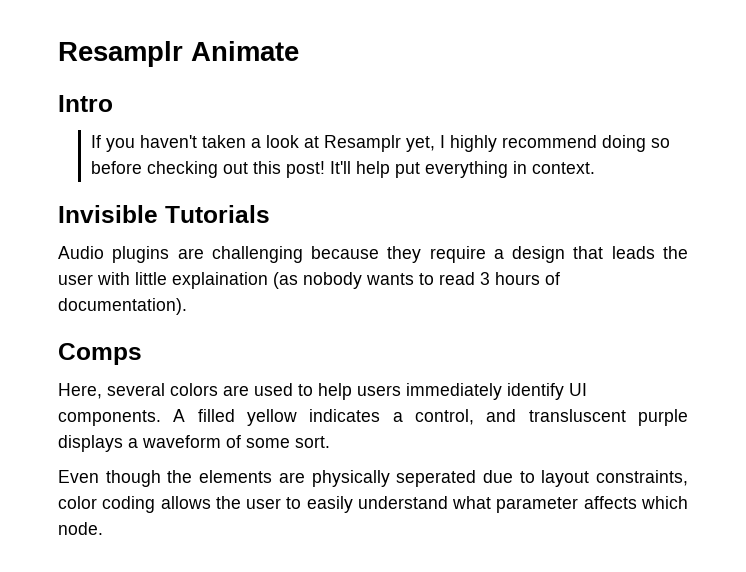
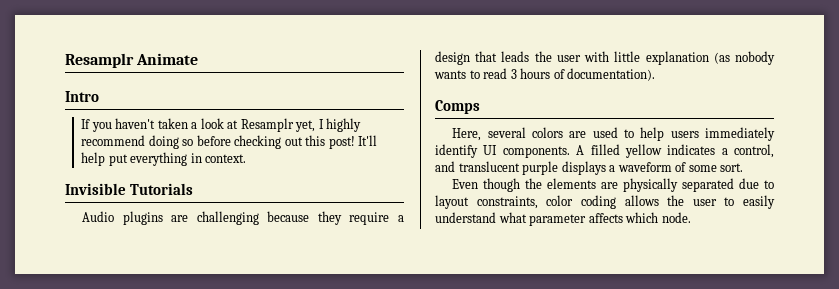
- Audio plugins are challenging because they require a design that leads the user with little explaination (as nobody wants to read 3 hours of documentation).
+ Audio plugins are challenging because they require a design that leads the user with little explanation (as nobody wants to read 3 hours of documentation).
- A filled yellow indicates a control, and transluscent purple displays a waveform of some sort.
+ A filled yellow indicates a control, and translucent purple displays a waveform of some sort.
- Even though the elements are physically seperated due to layout constraints, color coding allows the user to easily understand what parameter affects which node.
+ Even though the elements are physically separated due to layout constraints, color coding allows the user to easily understand what parameter affects which node.

